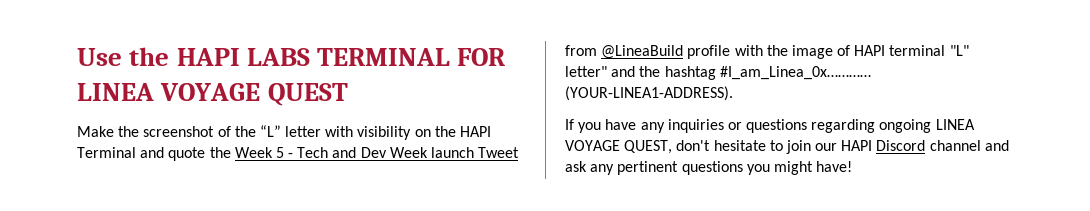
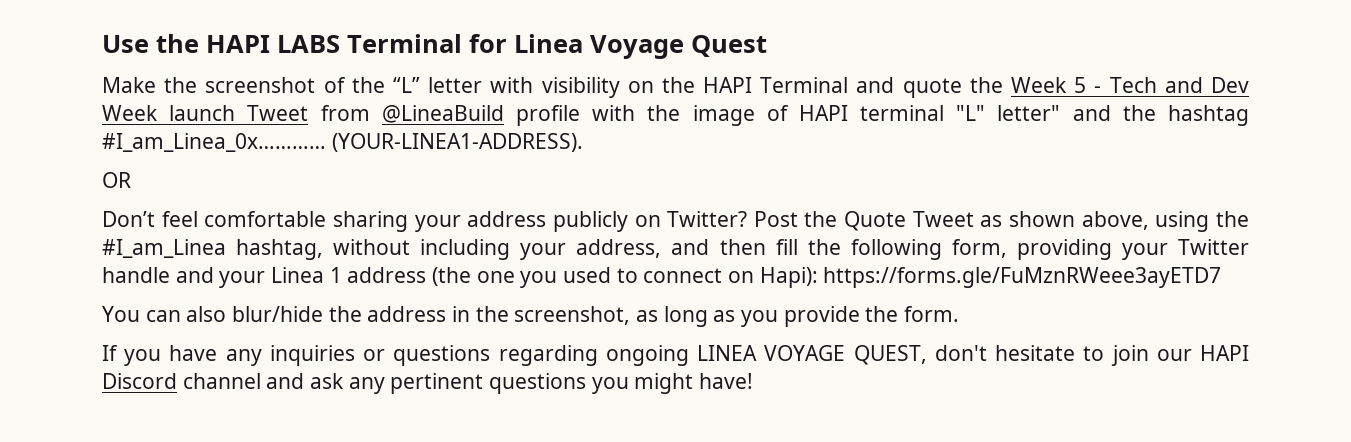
- Use the HAPI LABS TERMINAL FOR LINEA VOYAGE QUEST
+ Use the HAPI LABS Terminal for Linea Voyage Quest
+ OR
+ Don’t feel comfortable sharing your address publicly on Twitter? Post the Quote Tweet as shown above, using the #I_am_Linea hashtag, without including your address, and then fill the following form, providing your Twitter handle and your Linea 1 address (the one you used to connect on Hapi): https://forms.gle/FuMznRWeee3ayETD7
+ You can also blur/hide the address in the screenshot, as long as you provide the form.

